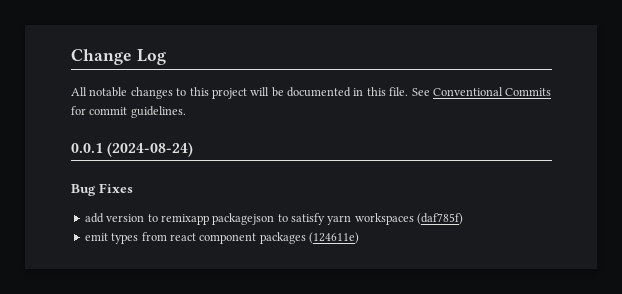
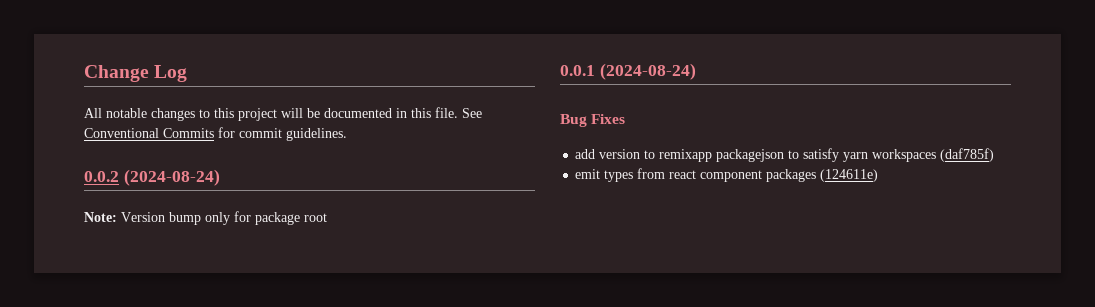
+ 0.0.2 (2024-08-24)
+ Note: Version bump only for package root

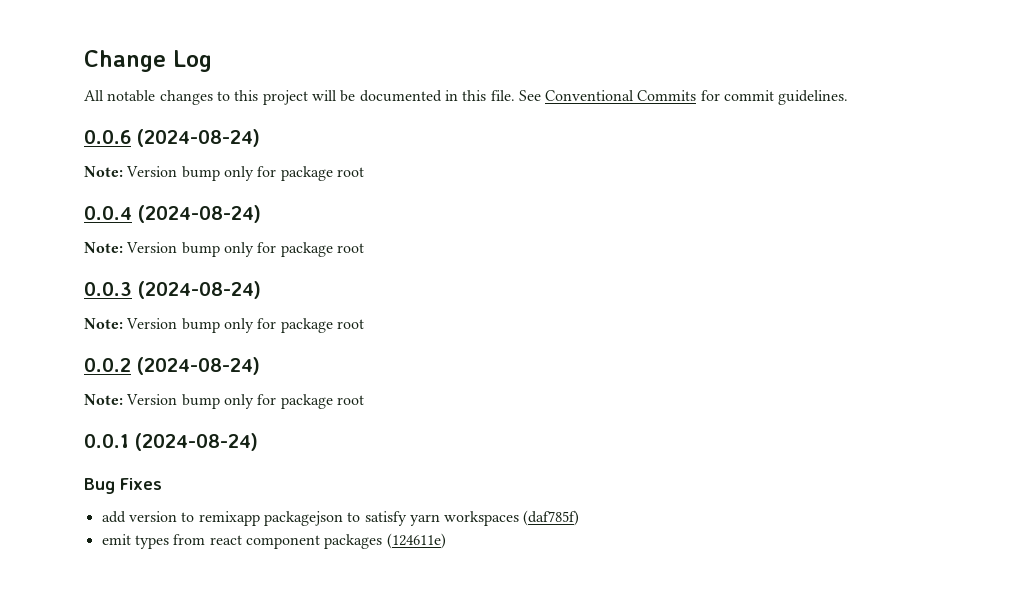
+ 0.0.6 (2024-08-24)
+ Note: Version bump only for package root
+ 0.0.4 (2024-08-24)
+ Note: Version bump only for package root
+ 0.0.3 (2024-08-24)
+ Note: Version bump only for package root

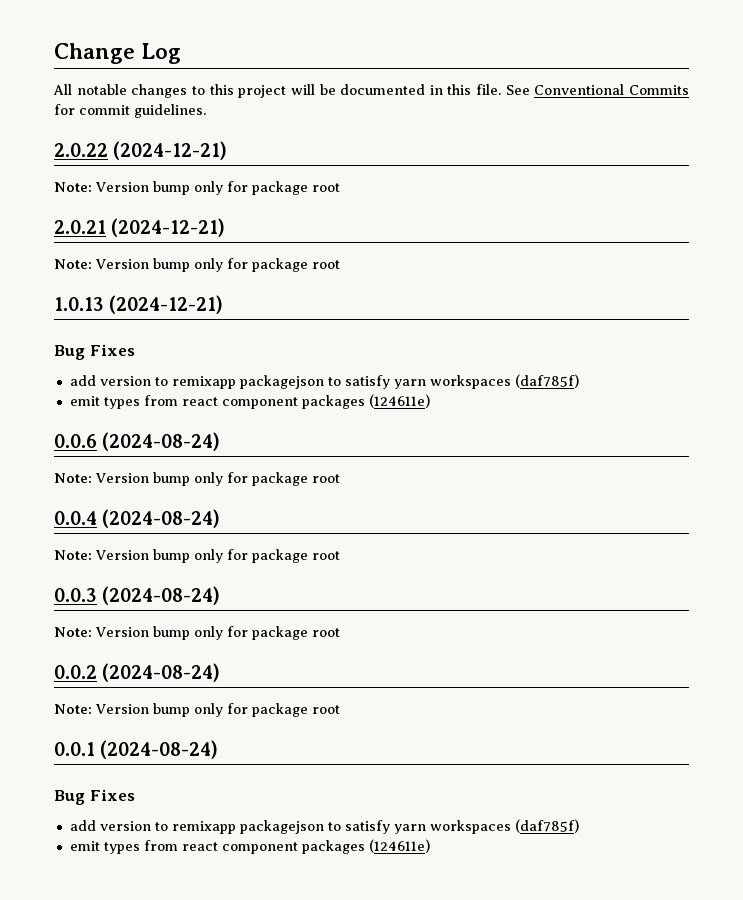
+ 2.0.22 (2024-12-21)
+ Note: Version bump only for package root
+ 2.0.21 (2024-12-21)
+ Note: Version bump only for package root
+ 1.0.13 (2024-12-21)
+ Bug Fixes
+ add version to remixapp packagejson to satisfy yarn workspaces (daf785f)
+ emit types from react component packages (124611e)

